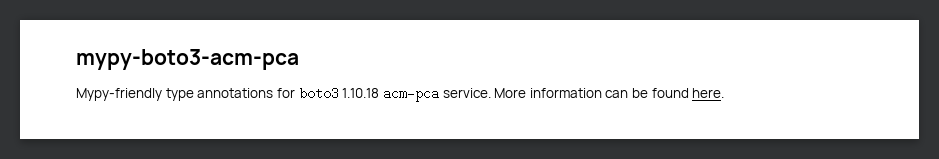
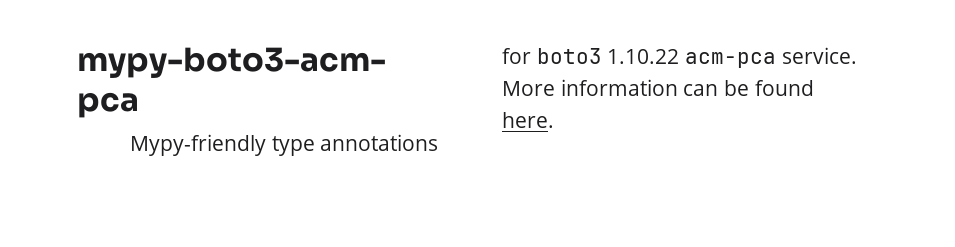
- Mypy-friendly type annotations for boto3 1.10.18 acm-pca service.
+ Mypy-friendly type annotations for boto3 1.10.22 acm-pca service.

